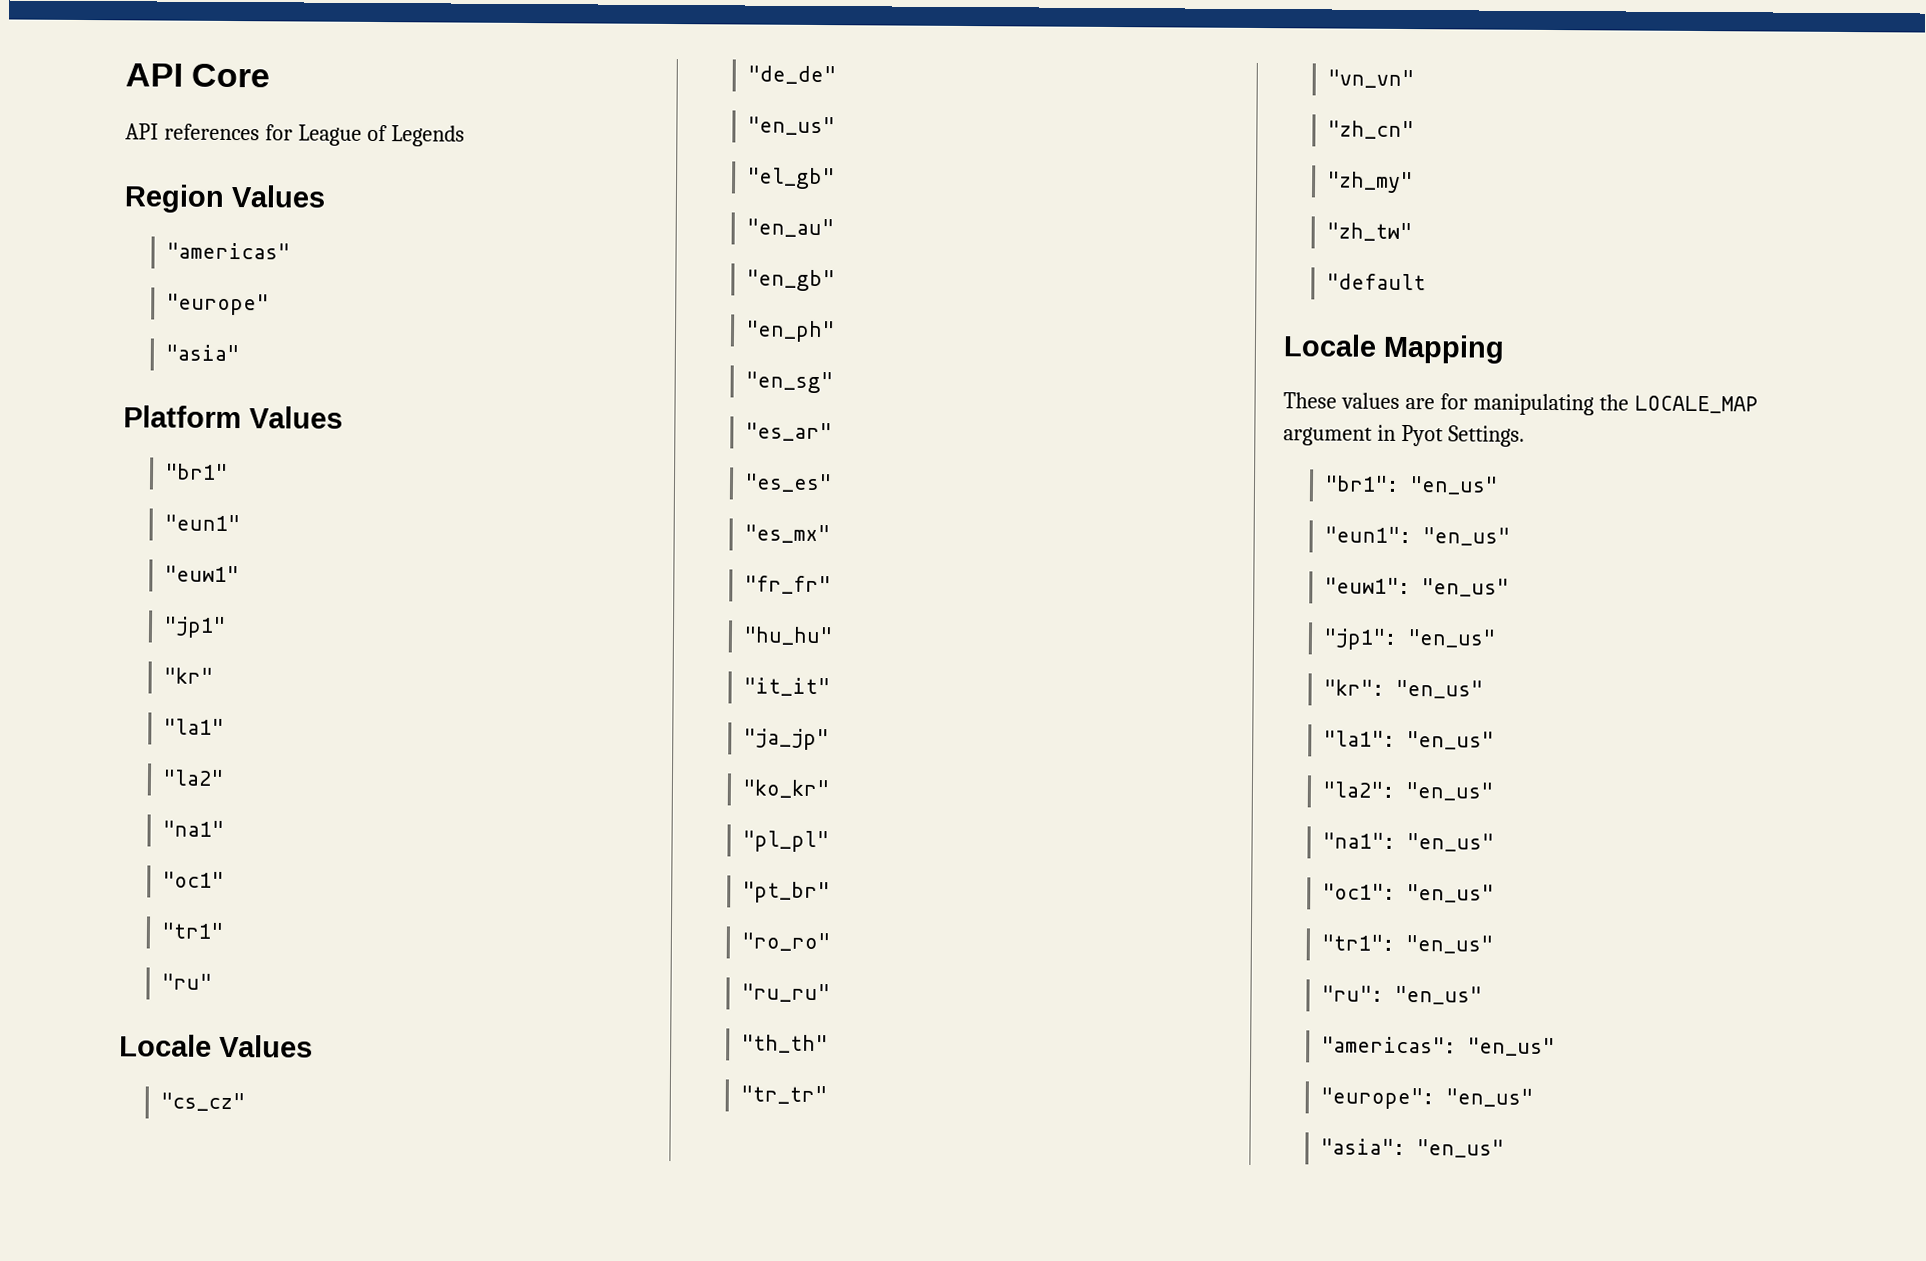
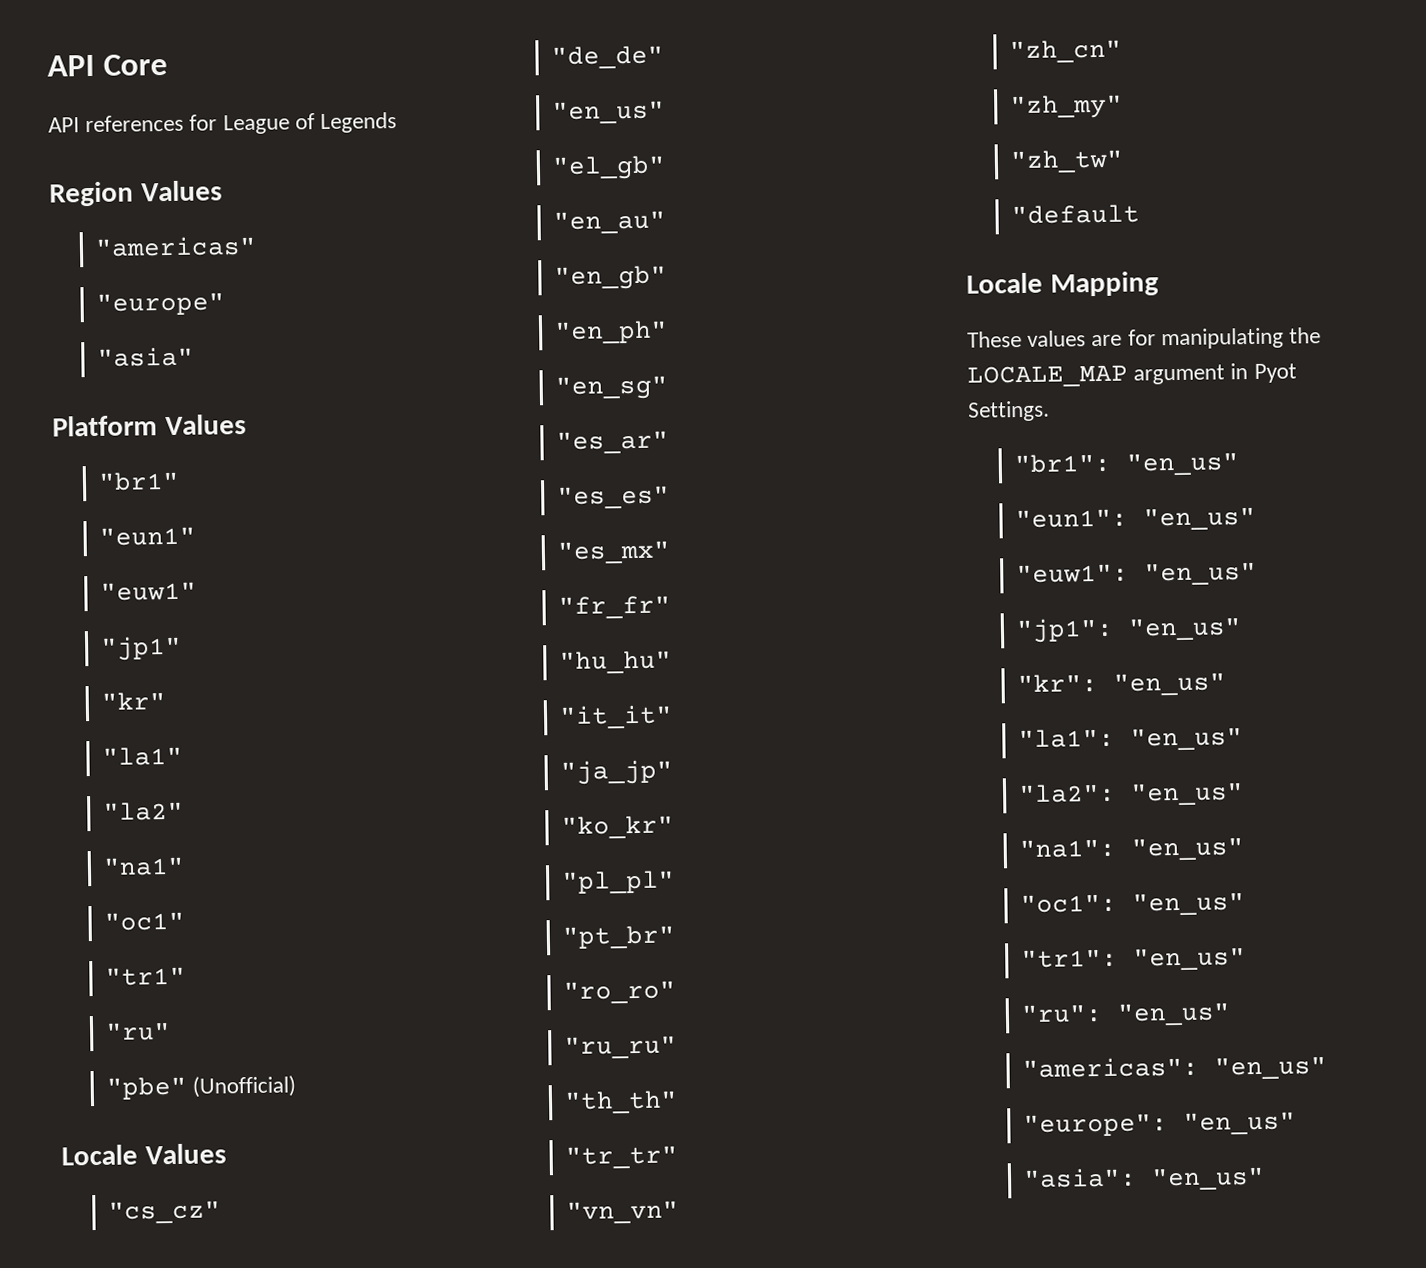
+ "pbe" (Unofficial)

